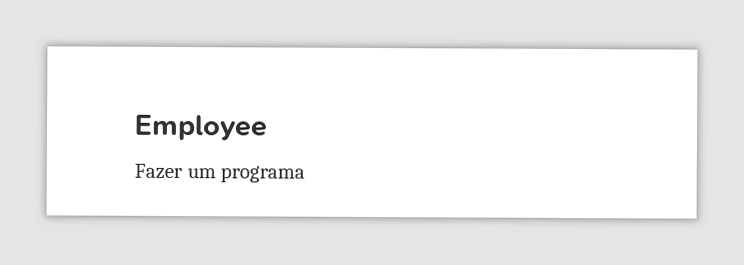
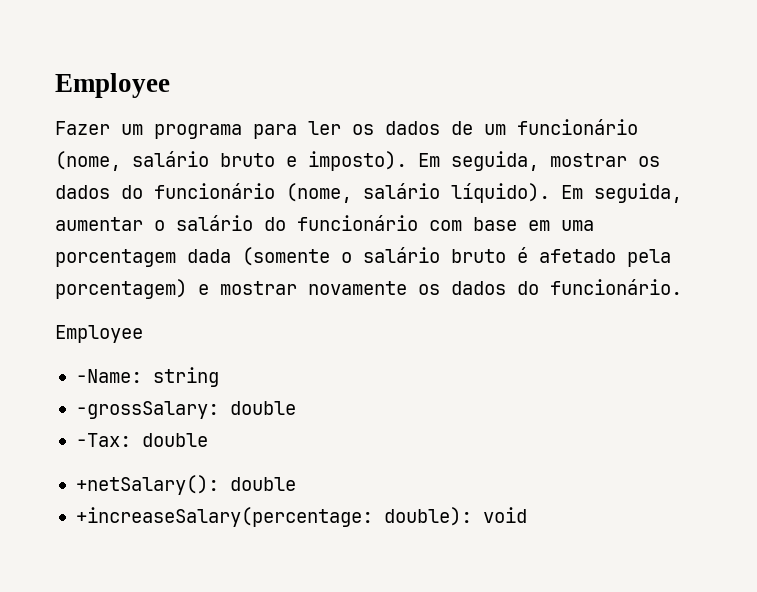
- Fazer um programa
+ Fazer um programa para ler os dados de um funcionário (nome, salário bruto e imposto). Em seguida, mostrar os dados do funcionário (nome, salário líquido). Em seguida, aumentar o salário do funcionário com base em uma porcentagem dada (somente o salário bruto é afetado pela porcentagem) e mostrar novamente os dados do funcionário.
+ Employee
+ -Name: string
+ -grossSalary: double
+ -Tax: double
+ +netSalary(): double
+ +increaseSalary(percentage: double): void

